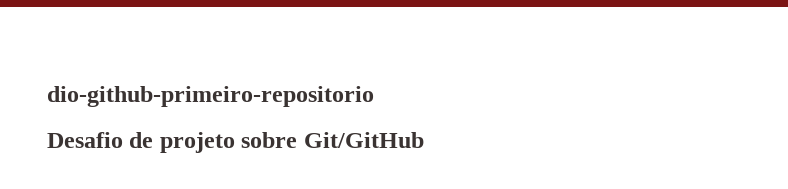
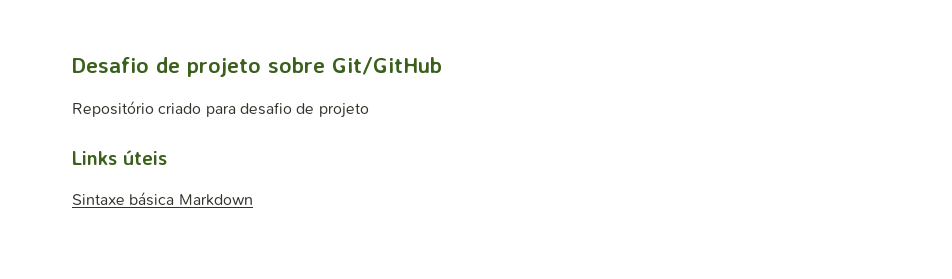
- dio-github-primeiro-repositorio
+ Repositório criado para desafio de projeto
+ Links úteis
+ Sintaxe básica Markdown

